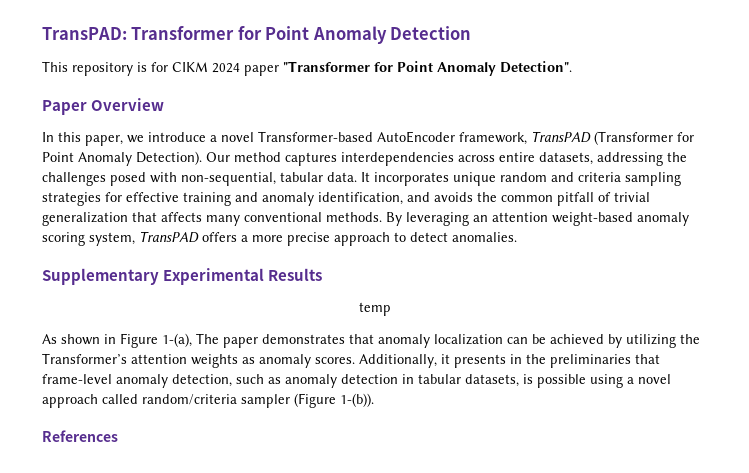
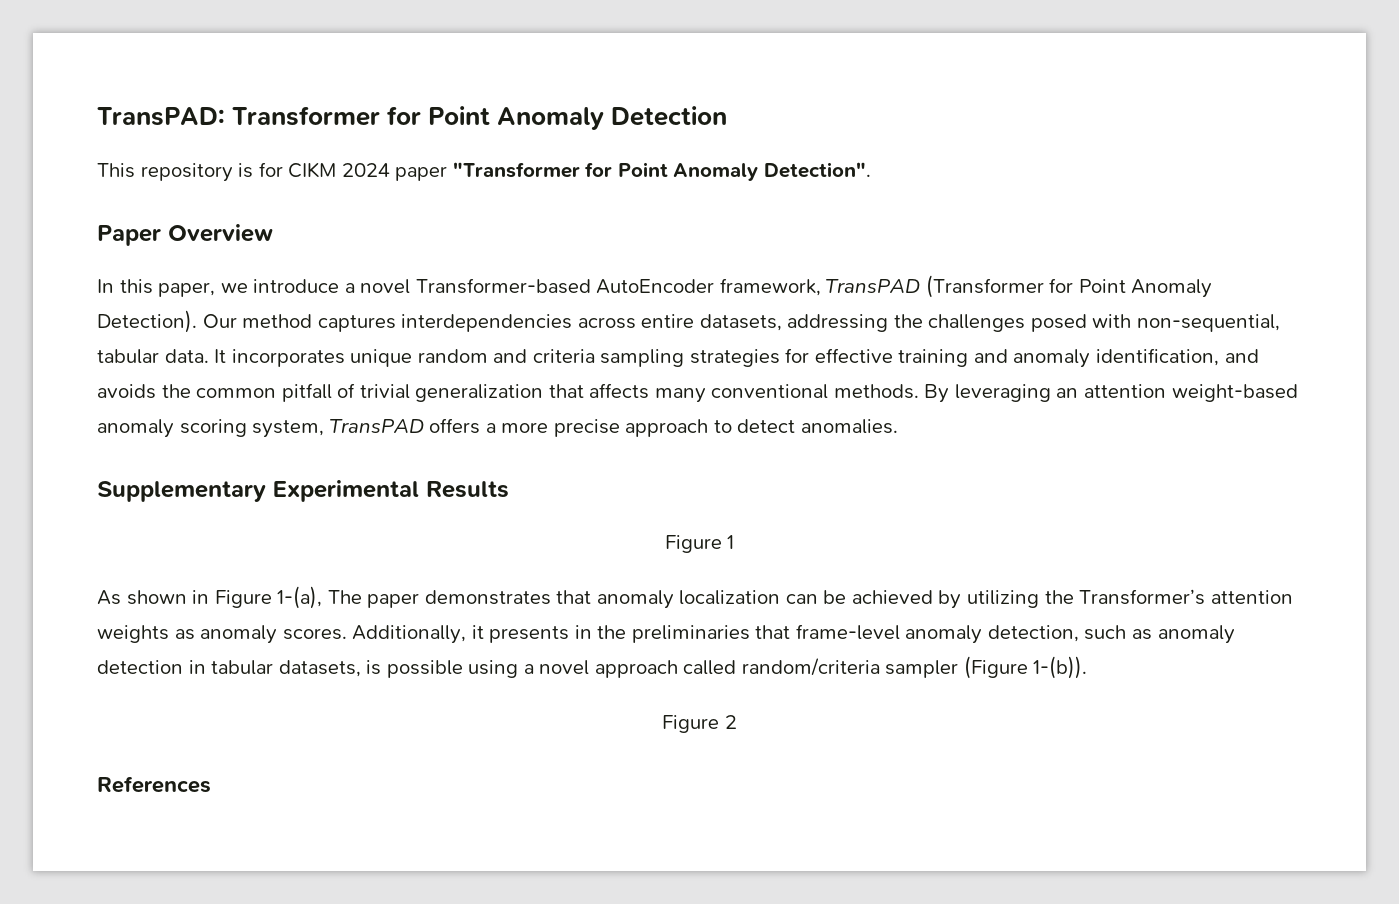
- temp
+ Figure 1
+ Figure 2

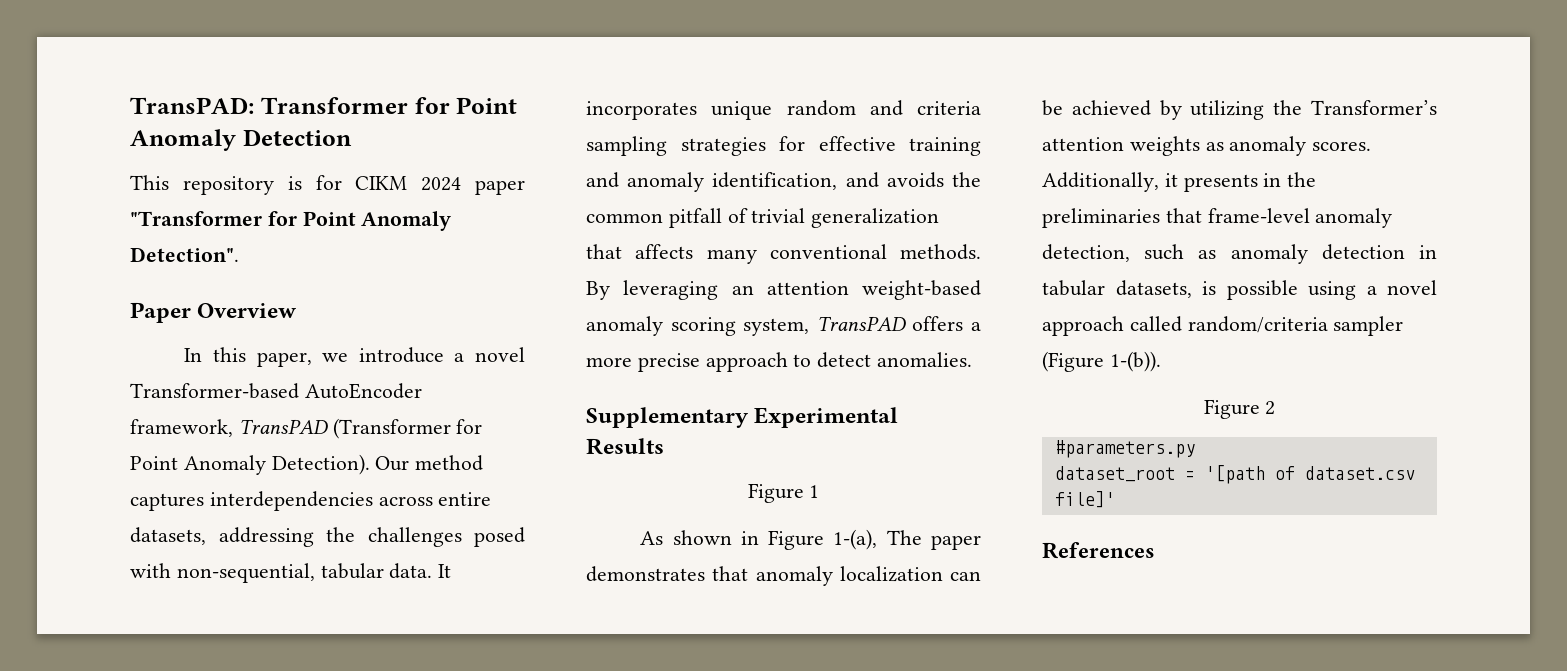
+ #parameters.py
+ dataset_root = '[path of dataset.csv file]'

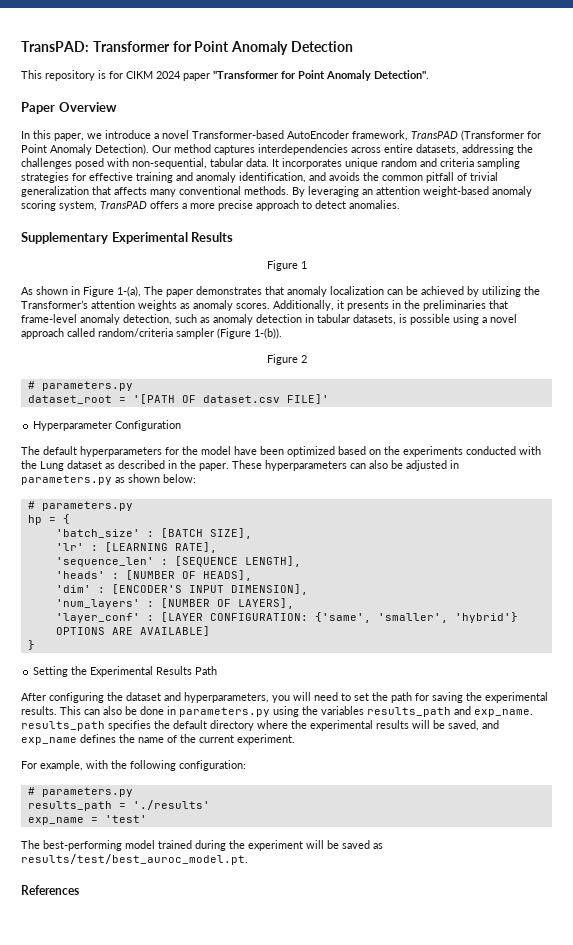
  Figure 2
- #parameters.py
+ # parameters.py
- dataset_root = '[path of dataset.csv file]'
+ dataset_root = '[PATH OF dataset.csv FILE]'
+ Hyperparameter Configuration
+ The default hyperparameters for the model have been optimized based on the experiments conducted with the Lung dataset as described in the paper. These hyperparameters can also be adjusted in parameters.py as shown below:
+ # parameters.py
+ hp = {
+ 'batch_size' : [BATCH SIZE],
+ 'lr' : [LEARNING RATE],
+ 'sequence_len' : [SEQUENCE LENGTH],
+ 'heads' : [NUMBER OF HEADS],
+ 'dim' : [ENCODER'S INPUT DIMENSION],
+ 'num_layers' : [NUMBER OF LAYERS],
+ 'layer_conf' : [LAYER CONFIGURATION: {'same', 'smaller', 'hybrid'} OPTIONS ARE AVAILABLE]
+ }
+ Setting the Experimental Results Path
+ After configuring the dataset and hyperparameters, you will need to set the path for saving the experimental results. This can also be done in parameters.py using the variables results_path and exp_name. results_path specifies the default directory where the experimental results will be saved, and exp_name defines the name of the current experiment.
+ For example, with the following configuration:
+ # parameters.py
+ results_path = './results'
+ exp_name = 'test'
+ The best-performing model trained during the experiment will be saved as results/test/best_auroc_model.pt.

